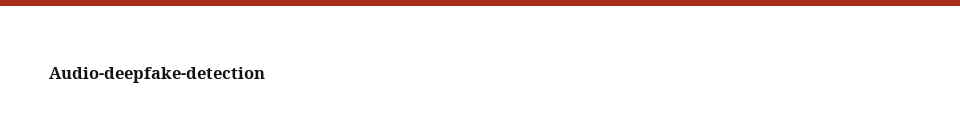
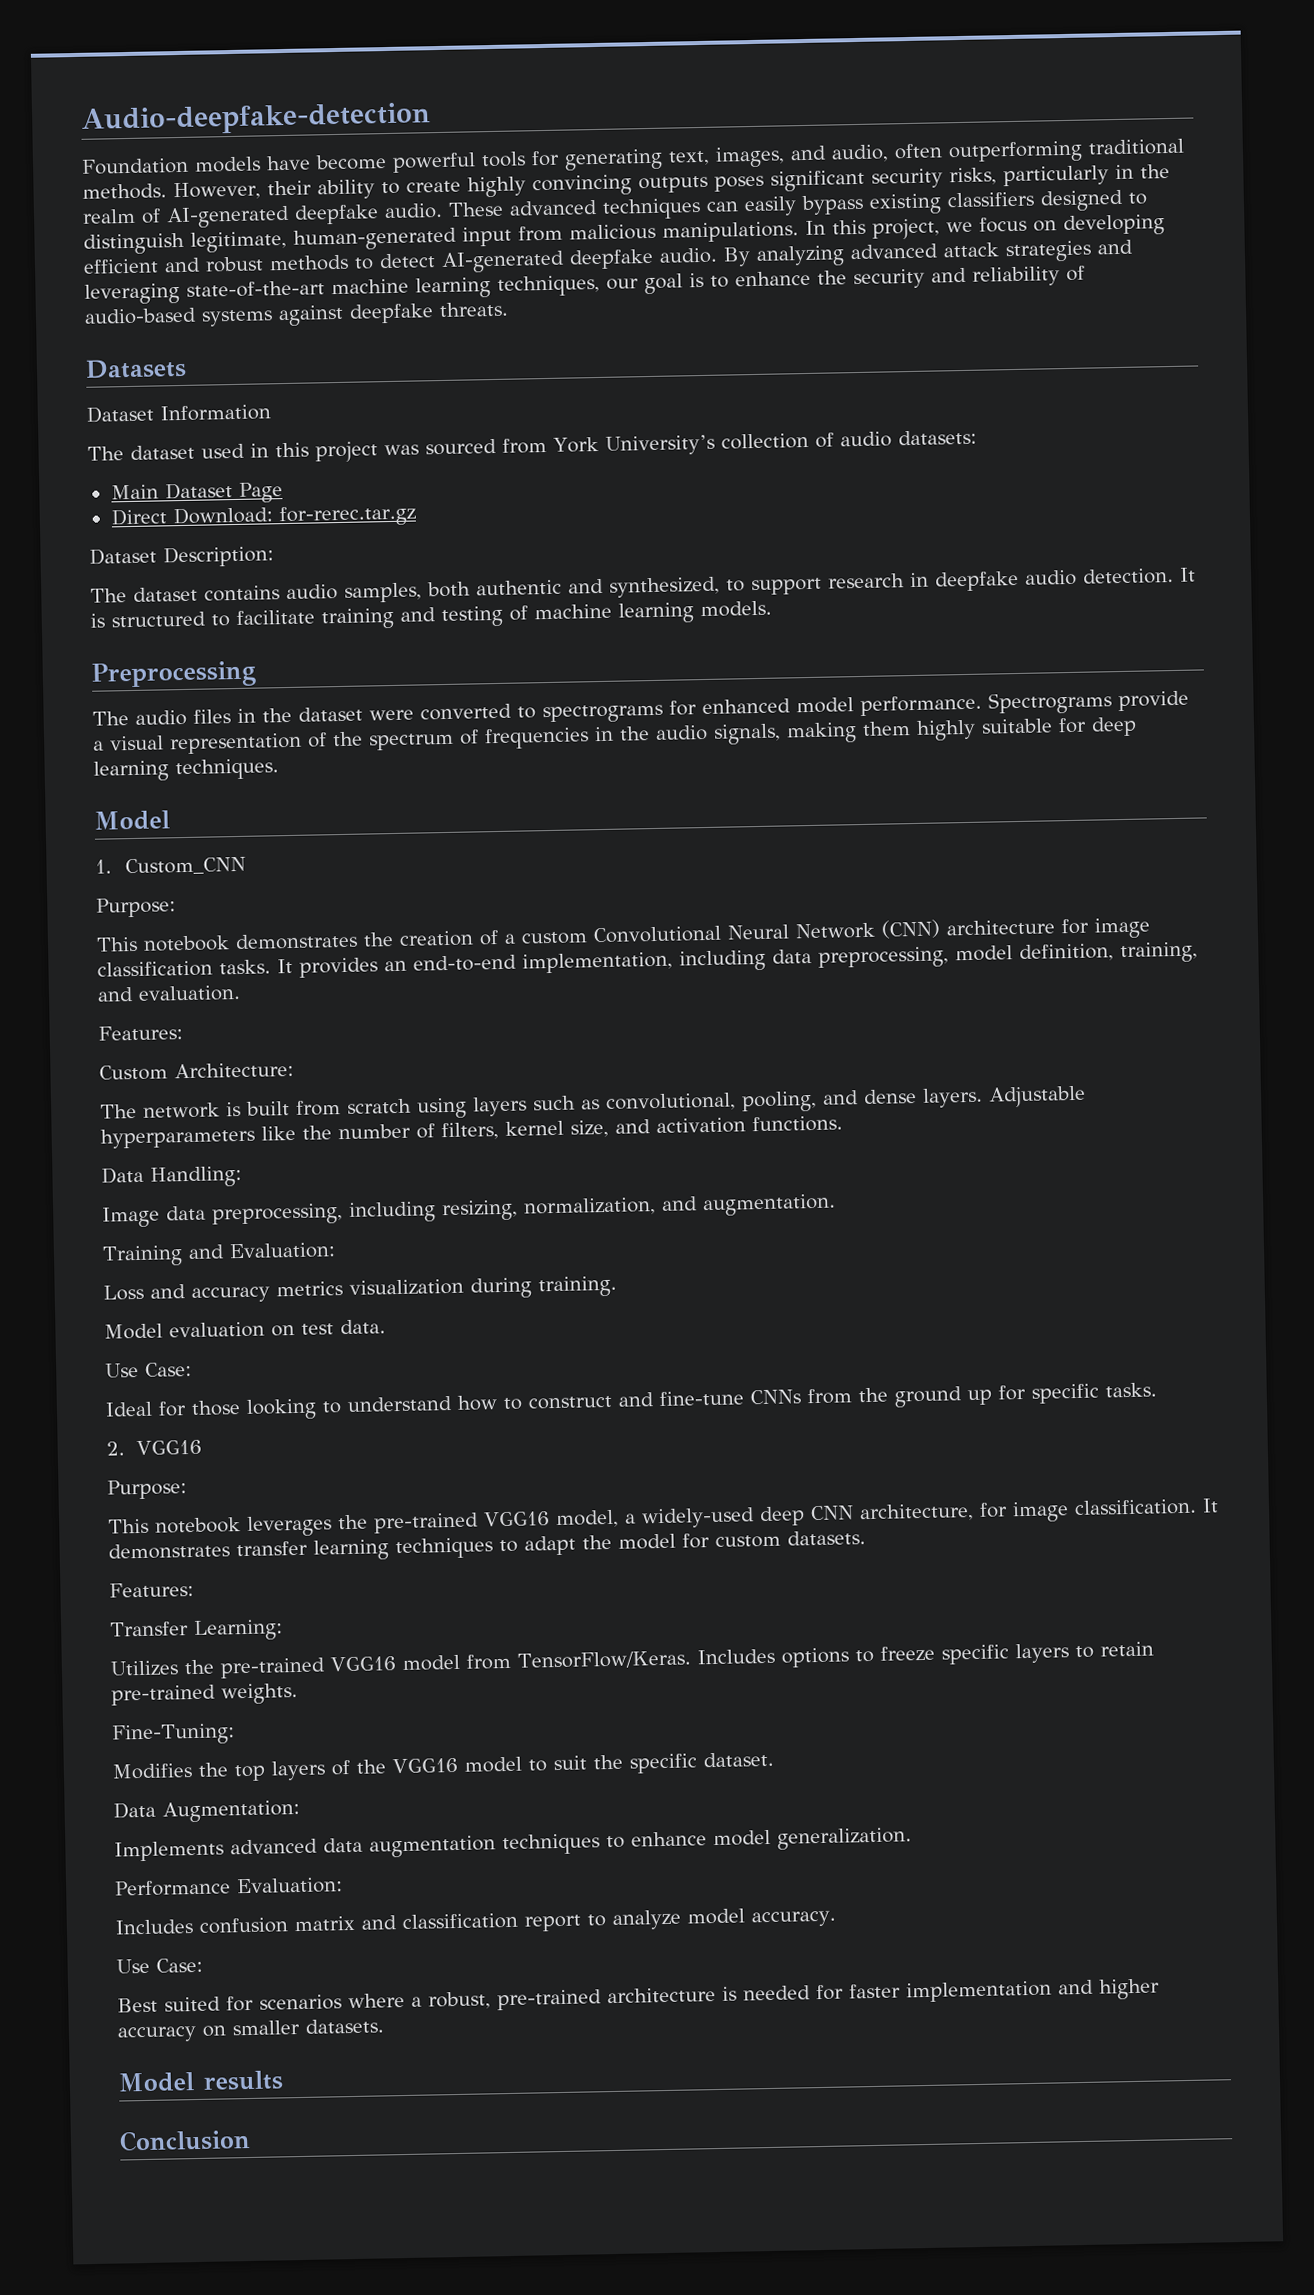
+ Foundation models have become powerful tools for generating text, images, and audio, often outperforming traditional methods. However, their ability to create highly convincing outputs poses significant security risks, particularly in the realm of AI-generated deepfake audio. These advanced techniques can easily bypass existing classifiers designed to distinguish legitimate, human-generated input from malicious manipulations. In this project, we focus on developing efficient and robust methods to detect AI-generated deepfake audio. By analyzing advanced attack strategies and leveraging state-of-the-art machine learning techniques, our goal is to enhance the security and reliability of audio-based systems against deepfake threats.
+ Datasets
+ Dataset Information
+ The dataset used in this project was sourced from York University’s collection of audio datasets:
+ Main Dataset Page
+ Direct Download: for-rerec.tar.gz
+ Dataset Description:
+ The dataset contains audio samples, both authentic and synthesized, to support research in deepfake audio detection. It is structured to facilitate training and testing of machine learning models.
+ Preprocessing
+ The audio files in the dataset were converted to spectrograms for enhanced model performance. Spectrograms provide a visual representation of the spectrum of frequencies in the audio signals, making them highly suitable for deep learning techniques.
+ Model
+ 1. Custom_CNN
+ Purpose:
+ This notebook demonstrates the creation of a custom Convolutional Neural Network (CNN) architecture for image classification tasks. It provides an end-to-end implementation, including data preprocessing, model definition, training, and evaluation.
+ Features:
+ Custom Architecture:
+ The network is built from scratch using layers such as convolutional, pooling, and dense layers. Adjustable hyperparameters like the number of filters, kernel size, and activation functions.
+ Data Handling:
+ Image data preprocessing, including resizing, normalization, and augmentation.
+ Training and Evaluation:
+ Loss and accuracy metrics visualization during training.
+ Model evaluation on test data.
+ Use Case:
+ Ideal for those looking to understand how to construct and fine-tune CNNs from the ground up for specific tasks.
+ 2. VGG16
+ Purpose:
+ This notebook leverages the pre-trained VGG16 model, a widely-used deep CNN architecture, for image classification. It demonstrates transfer learning techniques to adapt the model for custom datasets.
+ Features:
+ Transfer Learning:
+ Utilizes the pre-trained VGG16 model from TensorFlow/Keras. Includes options to freeze specific layers to retain pre-trained weights.
+ Fine-Tuning:
+ Modifies the top layers of the VGG16 model to suit the specific dataset.
+ Data Augmentation:
+ Implements advanced data augmentation techniques to enhance model generalization.
+ Performance Evaluation:
+ Includes confusion matrix and classification report to analyze model accuracy.
+ Use Case:
+ Best suited for scenarios where a robust, pre-trained architecture is needed for faster implementation and higher accuracy on smaller datasets.
+ Model results
+ Conclusion

